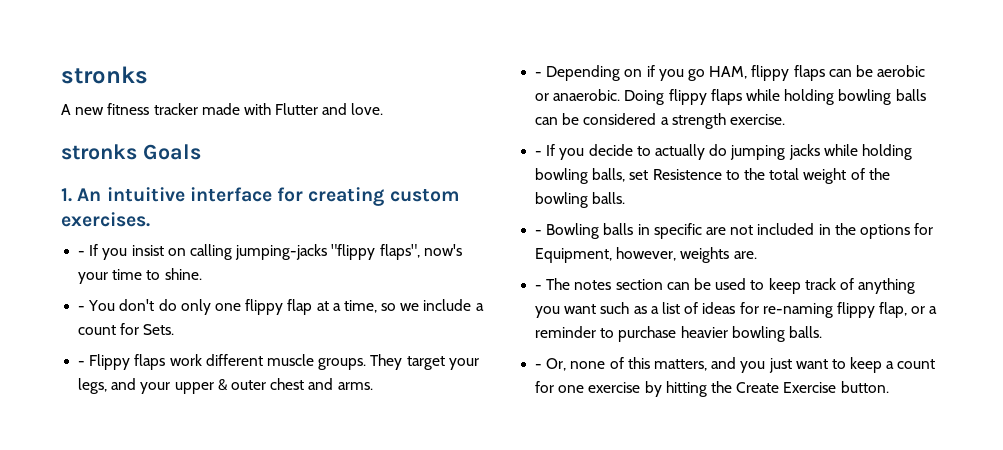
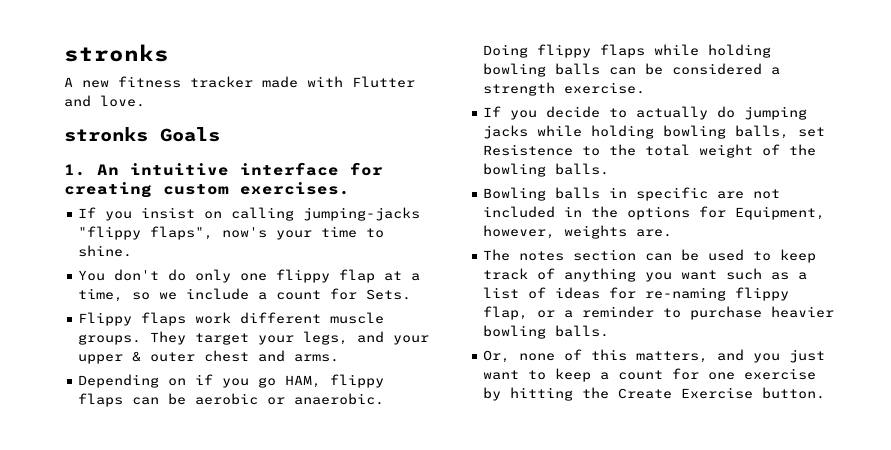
- - If you insist on calling jumping-jacks "flippy flaps", now's your time to shine.
+ If you insist on calling jumping-jacks "flippy flaps", now's your time to shine.
- - You don't do only one flippy flap at a time, so we include a count for Sets.
+ You don't do only one flippy flap at a time, so we include a count for Sets.
- - Flippy flaps work different muscle groups.
+ Flippy flaps work different muscle groups.
- - Depending on if you go HAM, flippy flaps can be aerobic or anaerobic.
+ Depending on if you go HAM, flippy flaps can be aerobic or anaerobic.
- - If you decide to actually do jumping jacks while holding bowling balls, set Resistence to the total weight of the bowling balls.
+ If you decide to actually do jumping jacks while holding bowling balls, set Resistence to the total weight of the bowling balls.
- - Bowling balls in specific are not included in the options for Equipment, however, weights are.
+ Bowling balls in specific are not included in the options for Equipment, however, weights are.
- - The notes section can be used to keep track of anything you want such as a list of ideas for re-naming flippy flap, or a reminder to purchase heavier bowling balls.
+ The notes section can be used to keep track of anything you want such as a list of ideas for re-naming flippy flap, or a reminder to purchase heavier bowling balls.
- - Or, none of this matters, and you just want to keep a count for one exercise by hitting the Create Exercise button.
+ Or, none of this matters, and you just want to keep a count for one exercise by hitting the Create Exercise button.

